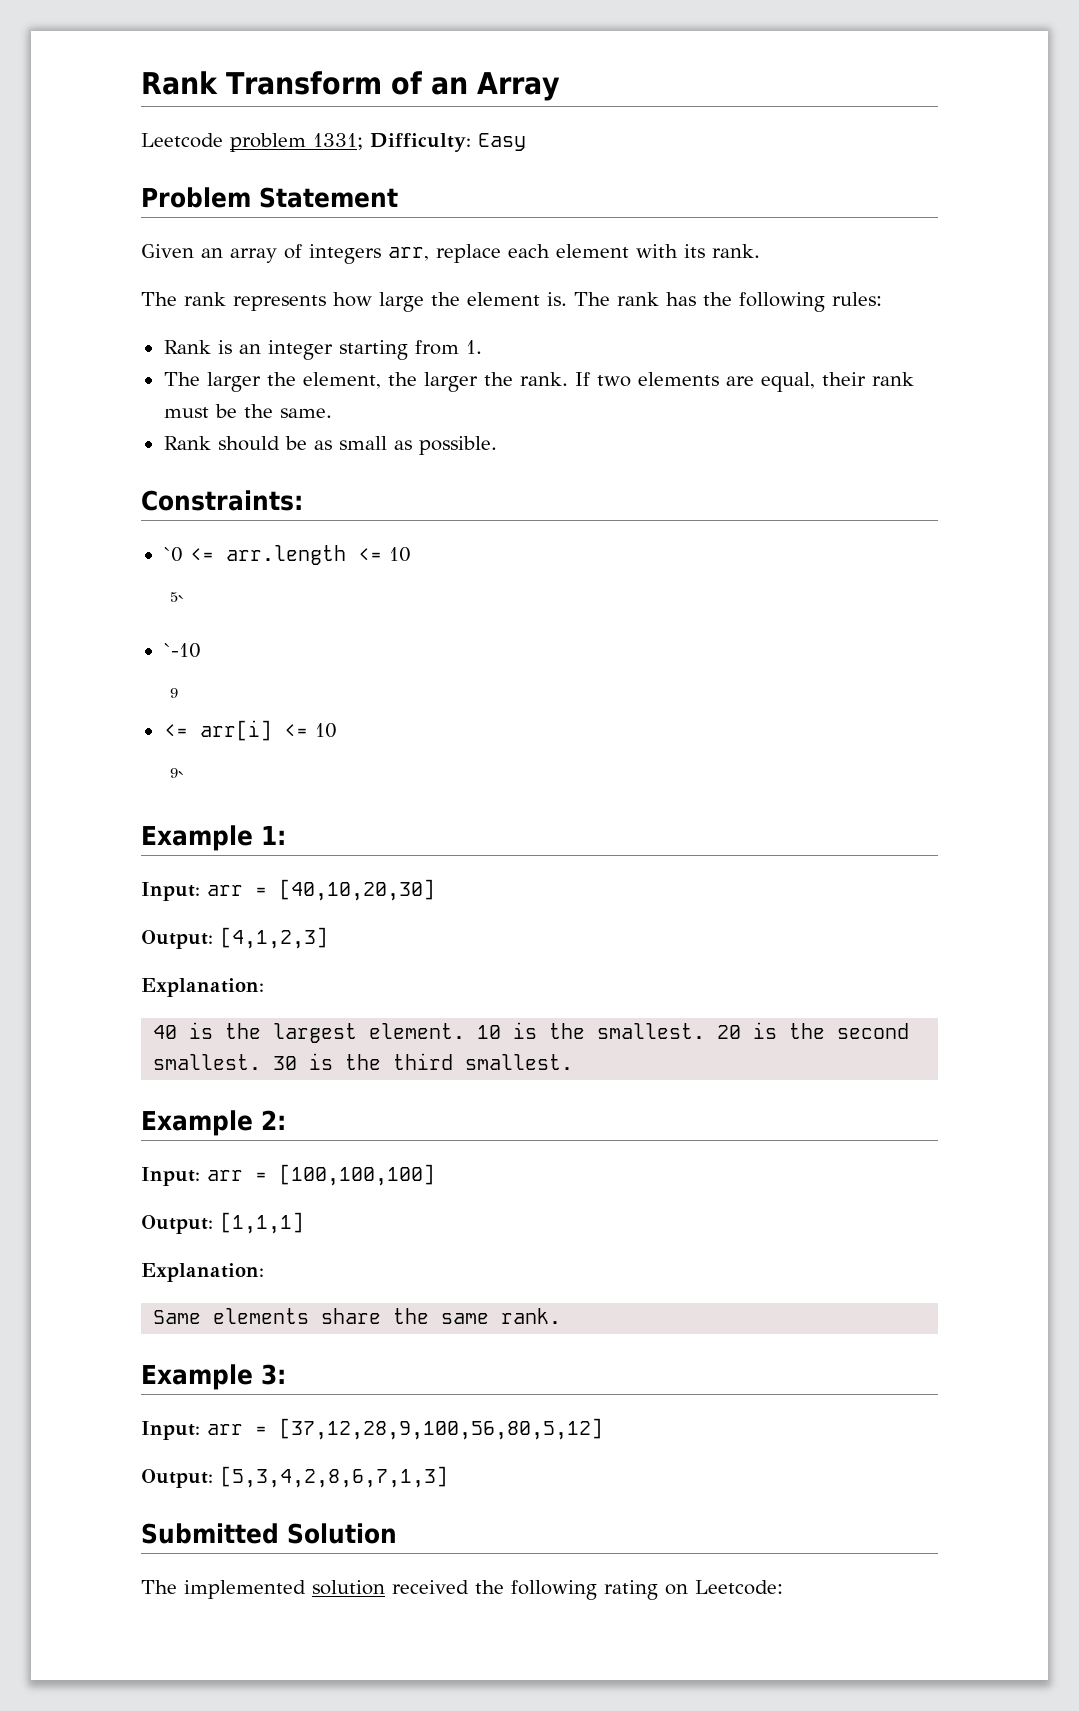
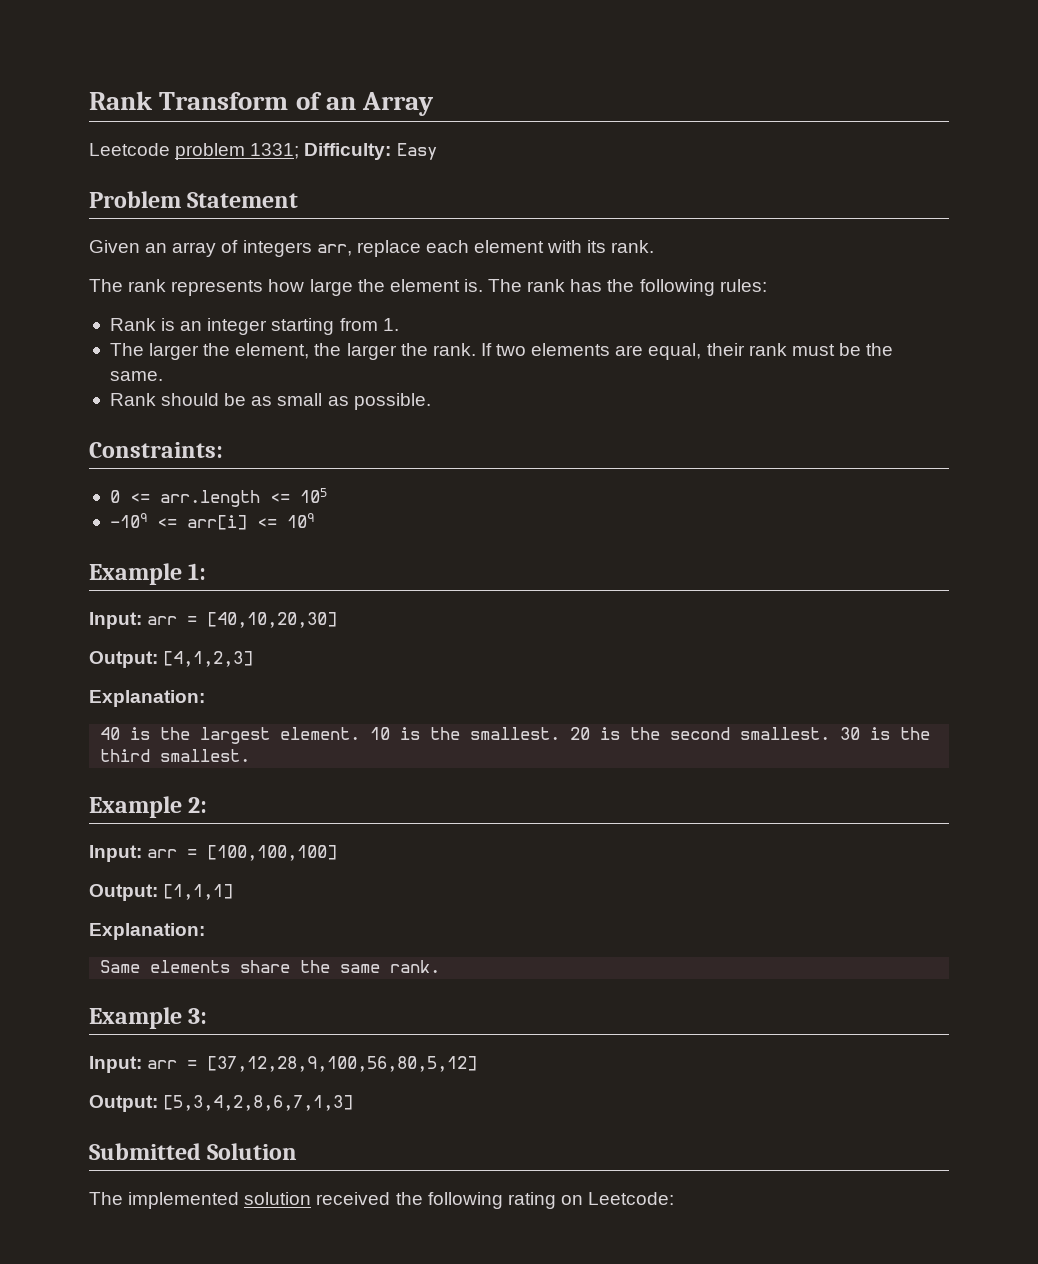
- `0 <= arr.length <= 10
- 5`
- `-10
- 9
- <= arr[i] <= 10
- 9`
+ 0 <= arr.length <= 105
+ -109 <= arr[i] <= 109

